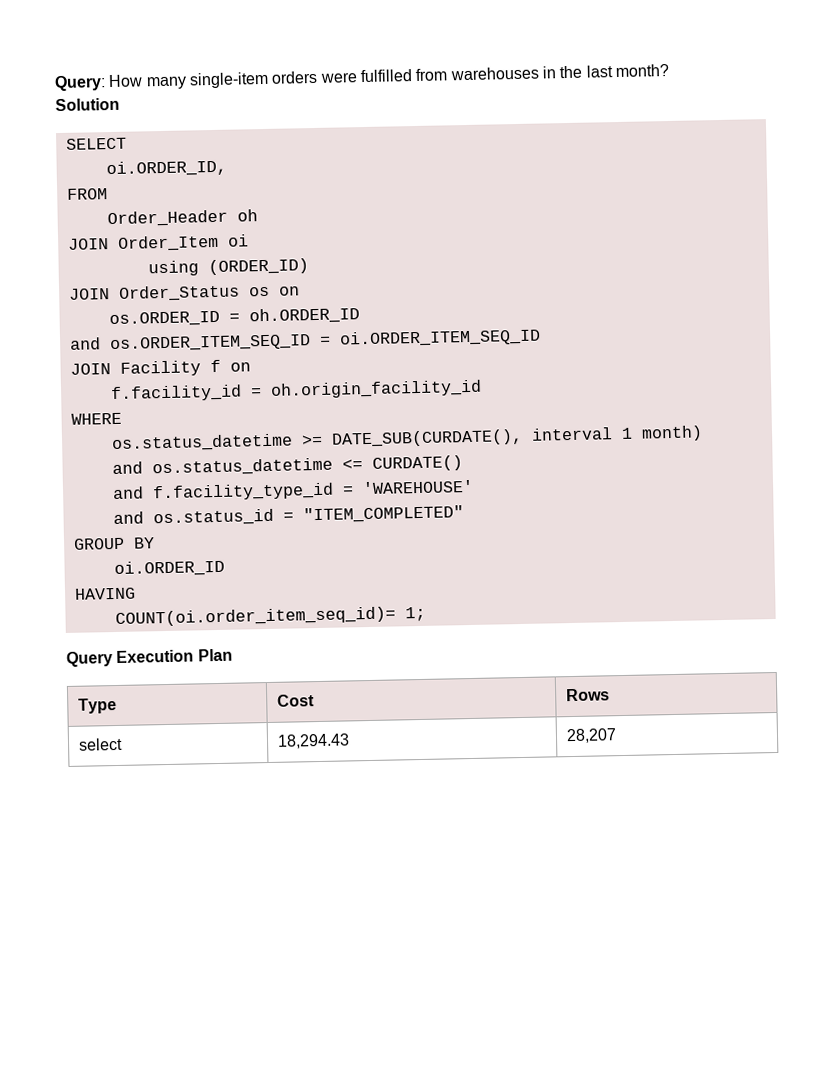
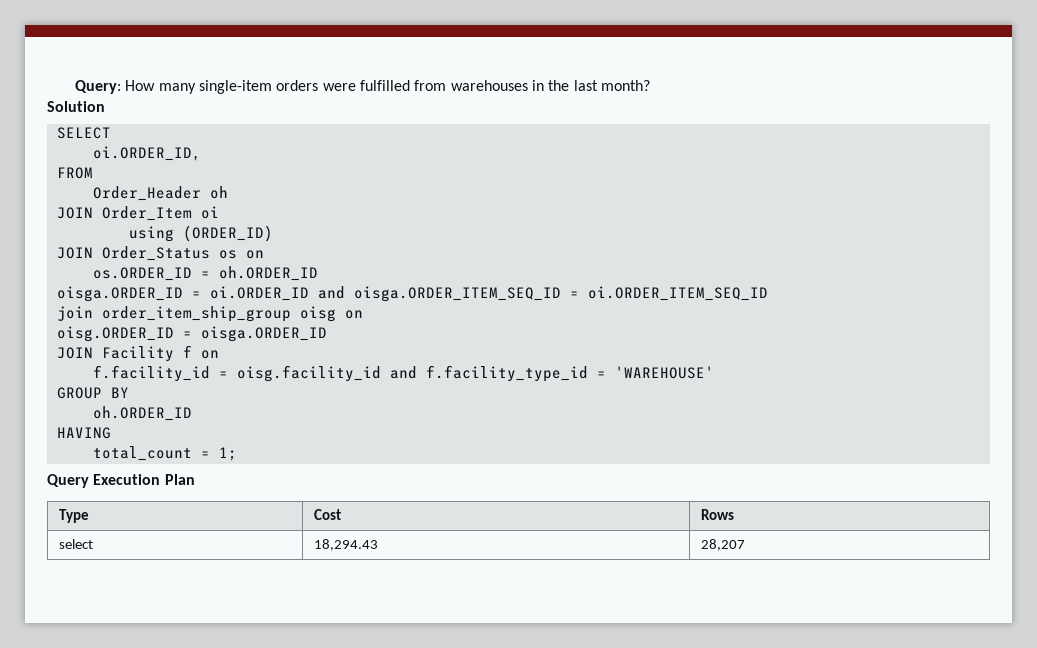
- and os.ORDER_ITEM_SEQ_ID = oi.ORDER_ITEM_SEQ_ID
+ oisga.ORDER_ID = oi.ORDER_ID and oisga.ORDER_ITEM_SEQ_ID = oi.ORDER_ITEM_SEQ_ID
+ join order_item_ship_group oisg on
+ oisg.ORDER_ID = oisga.ORDER_ID
- f.facility_id = oh.origin_facility_id
- WHERE
- os.status_datetime >= DATE_SUB(CURDATE(), interval 1 month)
- and os.status_datetime <= CURDATE()
- and f.facility_type_id = 'WAREHOUSE'
+ f.facility_id = oisg.facility_id and f.facility_type_id = 'WAREHOUSE'
- and os.status_id = "ITEM_COMPLETED"
  GROUP BY
- oi.ORDER_ID
+ oh.ORDER_ID
- COUNT(oi.order_item_seq_id)= 1;
+ total_count = 1;

